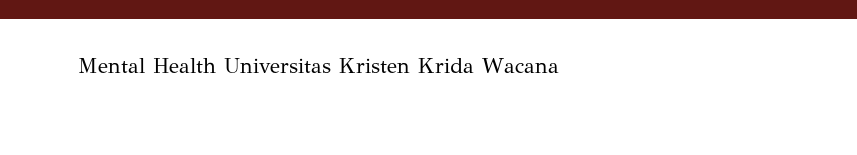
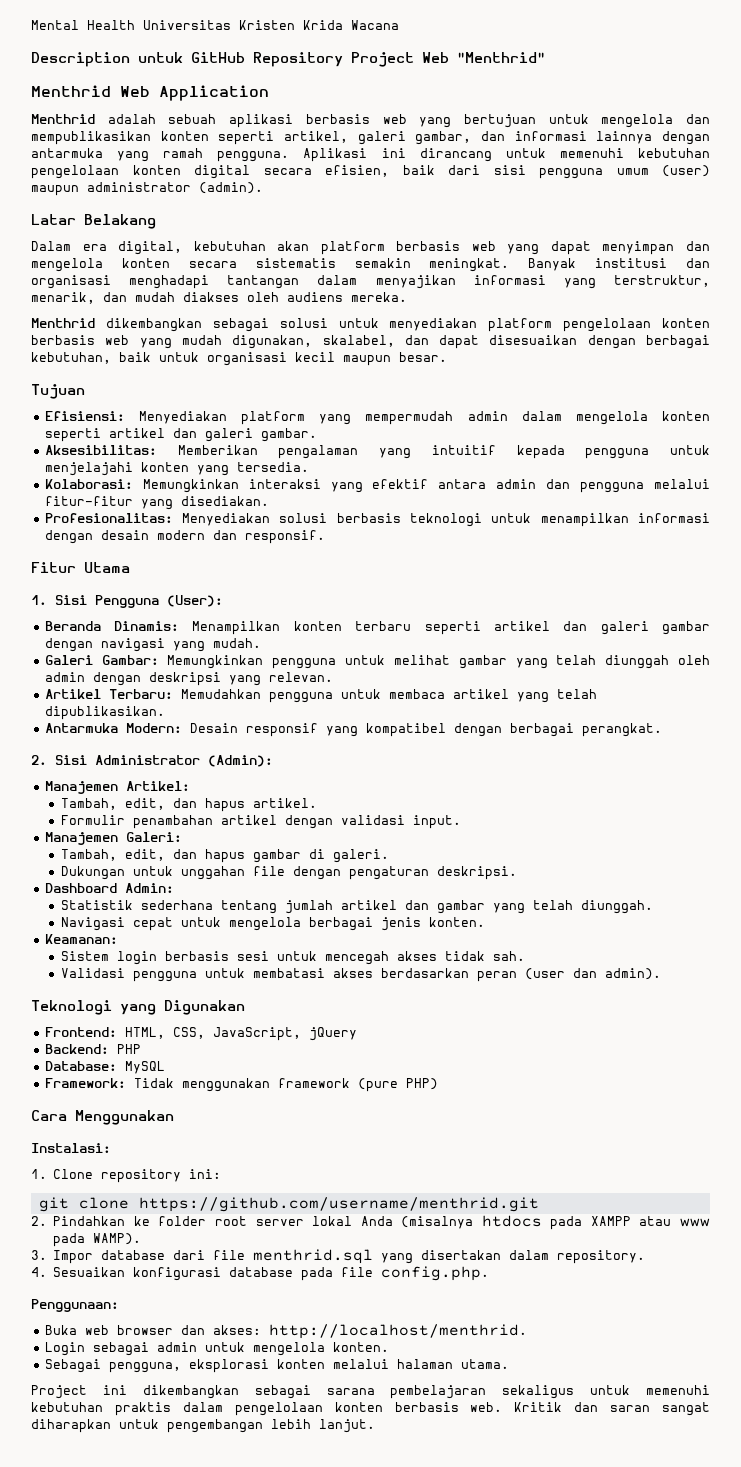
+ Description untuk GitHub Repository Project Web "Menthrid"
+ Menthrid Web Application
+ Menthrid adalah sebuah aplikasi berbasis web yang bertujuan untuk mengelola dan mempublikasikan konten seperti artikel, galeri gambar, dan informasi lainnya dengan antarmuka yang ramah pengguna. Aplikasi ini dirancang untuk memenuhi kebutuhan pengelolaan konten digital secara efisien, baik dari sisi pengguna umum (user) maupun administrator (admin).
+ Latar Belakang
+ Dalam era digital, kebutuhan akan platform berbasis web yang dapat menyimpan dan mengelola konten secara sistematis semakin meningkat. Banyak institusi dan organisasi menghadapi tantangan dalam menyajikan informasi yang terstruktur, menarik, dan mudah diakses oleh audiens mereka.
+ Menthrid dikembangkan sebagai solusi untuk menyediakan platform pengelolaan konten berbasis web yang mudah digunakan, skalabel, dan dapat disesuaikan dengan berbagai kebutuhan, baik untuk organisasi kecil maupun besar.
+ Tujuan
+ Efisiensi: Menyediakan platform yang mempermudah admin dalam mengelola konten seperti artikel dan galeri gambar.
+ Aksesibilitas: Memberikan pengalaman yang intuitif kepada pengguna untuk menjelajahi konten yang tersedia.
+ Kolaborasi: Memungkinkan interaksi yang efektif antara admin dan pengguna melalui fitur-fitur yang disediakan.
+ Profesionalitas: Menyediakan solusi berbasis teknologi untuk menampilkan informasi dengan desain modern dan responsif.
+ Fitur Utama
+ 1. Sisi Pengguna (User):
+ Beranda Dinamis: Menampilkan konten terbaru seperti artikel dan galeri gambar dengan navigasi yang mudah.
+ Galeri Gambar: Memungkinkan pengguna untuk melihat gambar yang telah diunggah oleh admin dengan deskripsi yang relevan.
+ Artikel Terbaru: Memudahkan pengguna untuk membaca artikel yang telah dipublikasikan.
+ Antarmuka Modern: Desain responsif yang kompatibel dengan berbagai perangkat.
+ 2. Sisi Administrator (Admin):
+ Manajemen Artikel:
+ Tambah, edit, dan hapus artikel.
+ Formulir penambahan artikel dengan validasi input.
+ Manajemen Galeri:
+ Tambah, edit, dan hapus gambar di galeri.
+ Dukungan untuk unggahan file dengan pengaturan deskripsi.
+ Dashboard Admin:
+ Statistik sederhana tentang jumlah artikel dan gambar yang telah diunggah.
+ Navigasi cepat untuk mengelola berbagai jenis konten.
+ Keamanan:
+ Sistem login berbasis sesi untuk mencegah akses tidak sah.
+ Validasi pengguna untuk membatasi akses berdasarkan peran (user dan admin).
+ Teknologi yang Digunakan
+ Frontend: HTML, CSS, JavaScript, jQuery
+ Backend: PHP
+ Database: MySQL
+ Framework: Tidak menggunakan framework (pure PHP)
+ Cara Menggunakan
+ Instalasi:
+ 1. Clone repository ini:
+ git clone https://github.com/username/menthrid.git
+ 2. Pindahkan ke folder root server lokal Anda (misalnya htdocs pada XAMPP atau www pada WAMP).
+ 3. Impor database dari file menthrid.sql yang disertakan dalam repository.
+ 4. Sesuaikan konfigurasi database pada file config.php.
+ Penggunaan:
+ Buka web browser dan akses: http://localhost/menthrid.
+ Login sebagai admin untuk mengelola konten.
+ Sebagai pengguna, eksplorasi konten melalui halaman utama.
+ Project ini dikembangkan sebagai sarana pembelajaran sekaligus untuk memenuhi kebutuhan praktis dalam pengelolaan konten berbasis web. Kritik dan saran sangat diharapkan untuk pengembangan lebih lanjut.

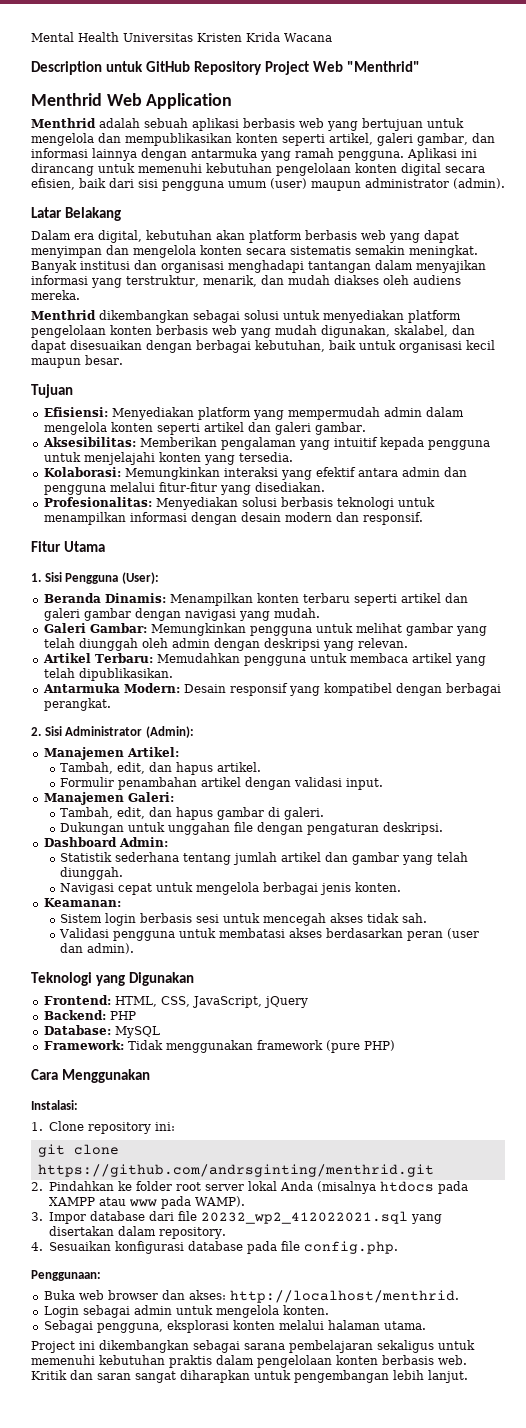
- git clone https://github.com/username/menthrid.git
+ git clone https://github.com/andrsginting/menthrid.git
- 3. Impor database dari file menthrid.sql yang disertakan dalam repository.
+ 3. Impor database dari file 20232_wp2_412022021.sql yang disertakan dalam repository.

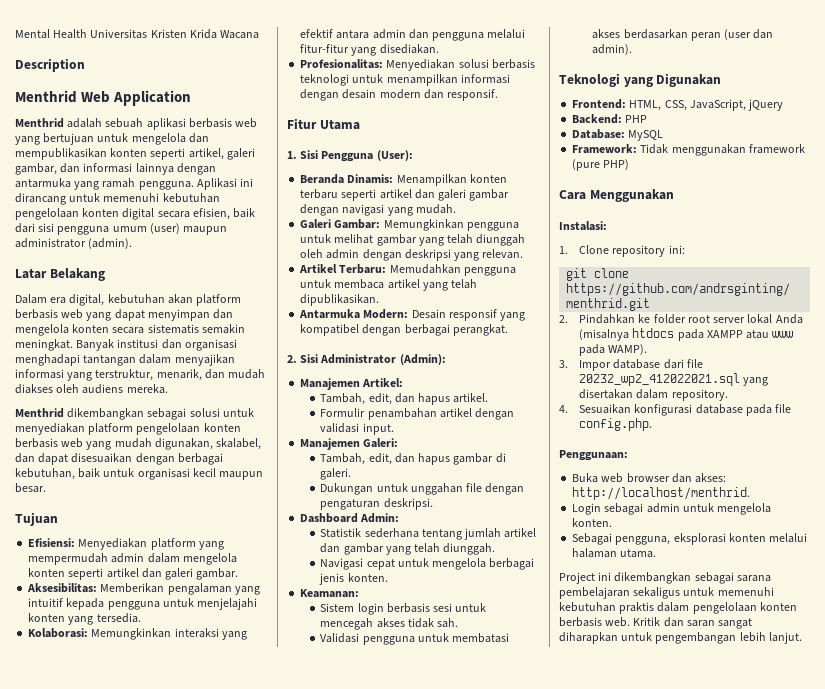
- Description untuk GitHub Repository Project Web "Menthrid"
+ Description

